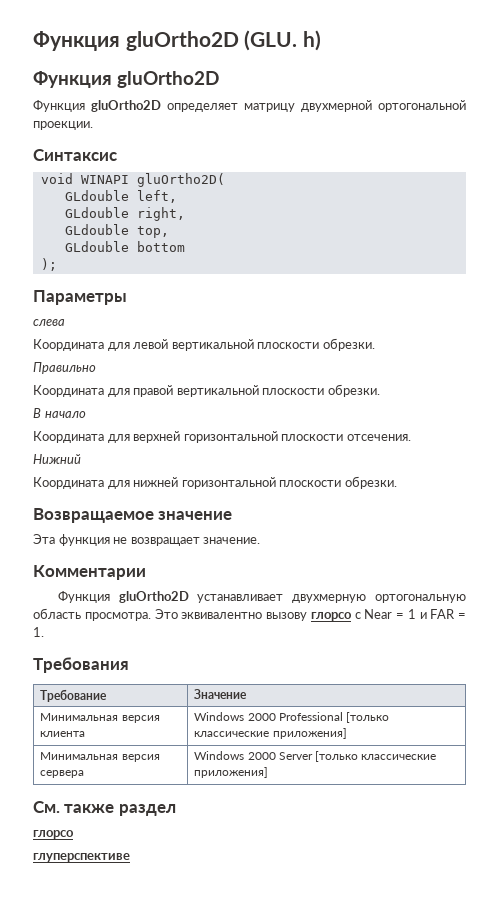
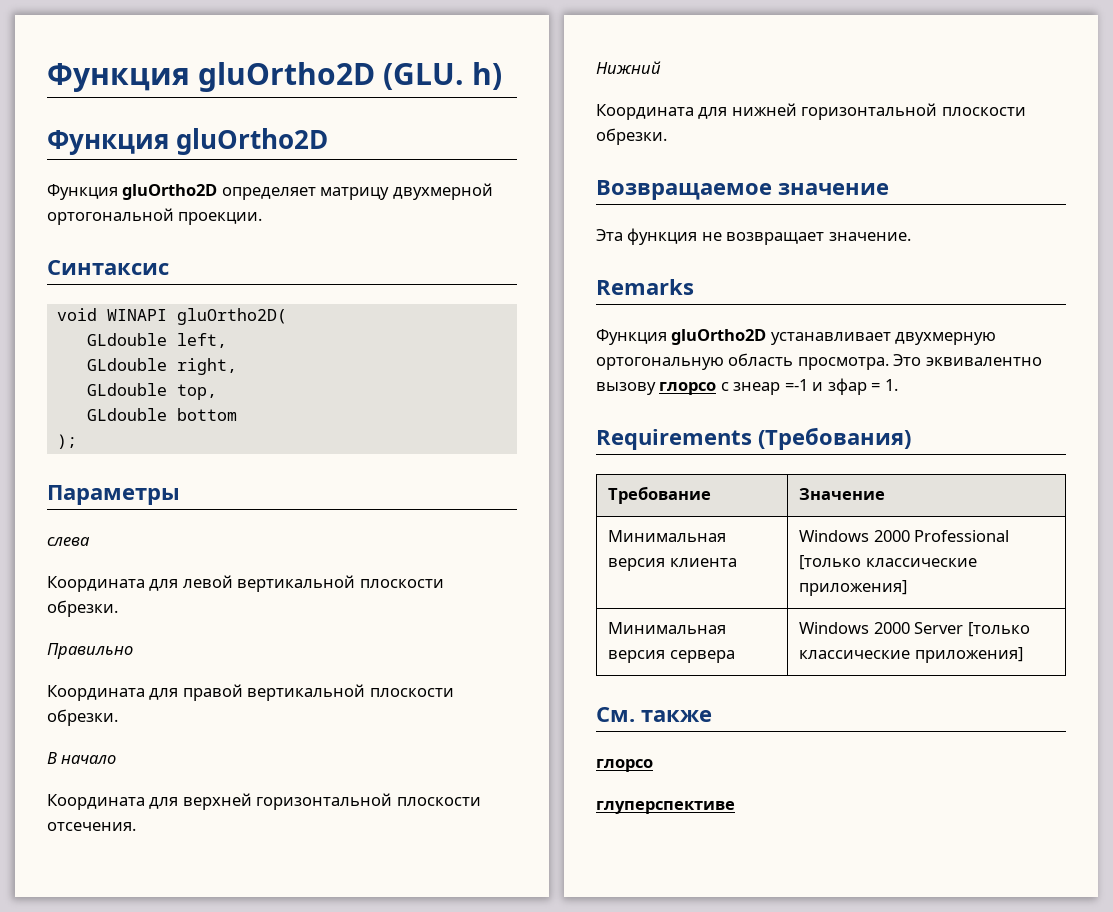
- Комментарии
+ Remarks
- Это эквивалентно вызову глорсо с Near = 1 и FAR = 1.
+ Это эквивалентно вызову глорсо с знеар =-1 и зфар = 1.
- Требования
+ Requirements (Требования)
- См. также раздел
+ См. также

